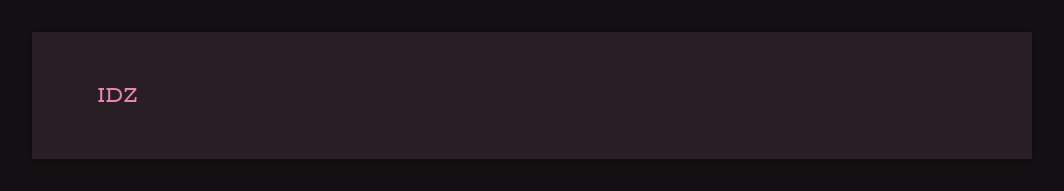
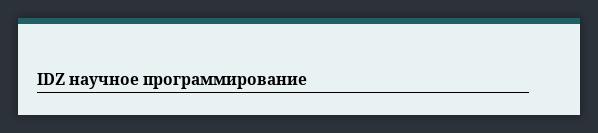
- IDZ
+ IDZ научное программирование

